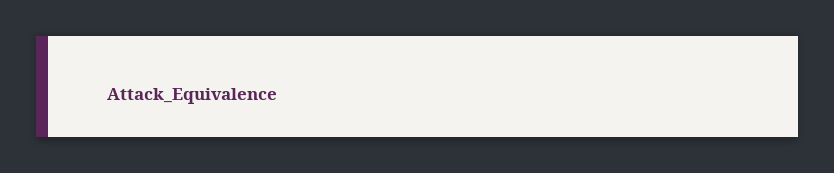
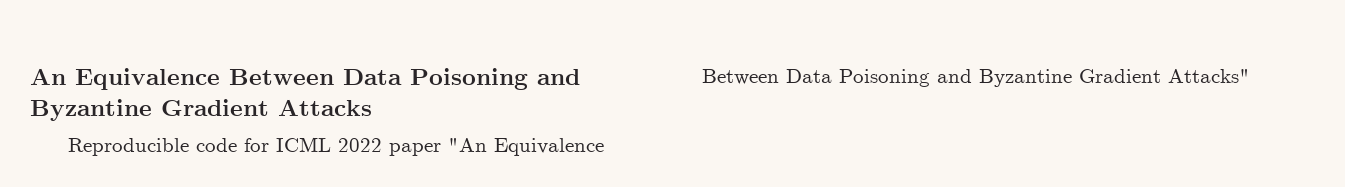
- Attack_Equivalence
+ An Equivalence Between Data Poisoning and Byzantine Gradient Attacks
+ Reproducible code for ICML 2022 paper "An Equivalence Between Data Poisoning and Byzantine Gradient Attacks"

